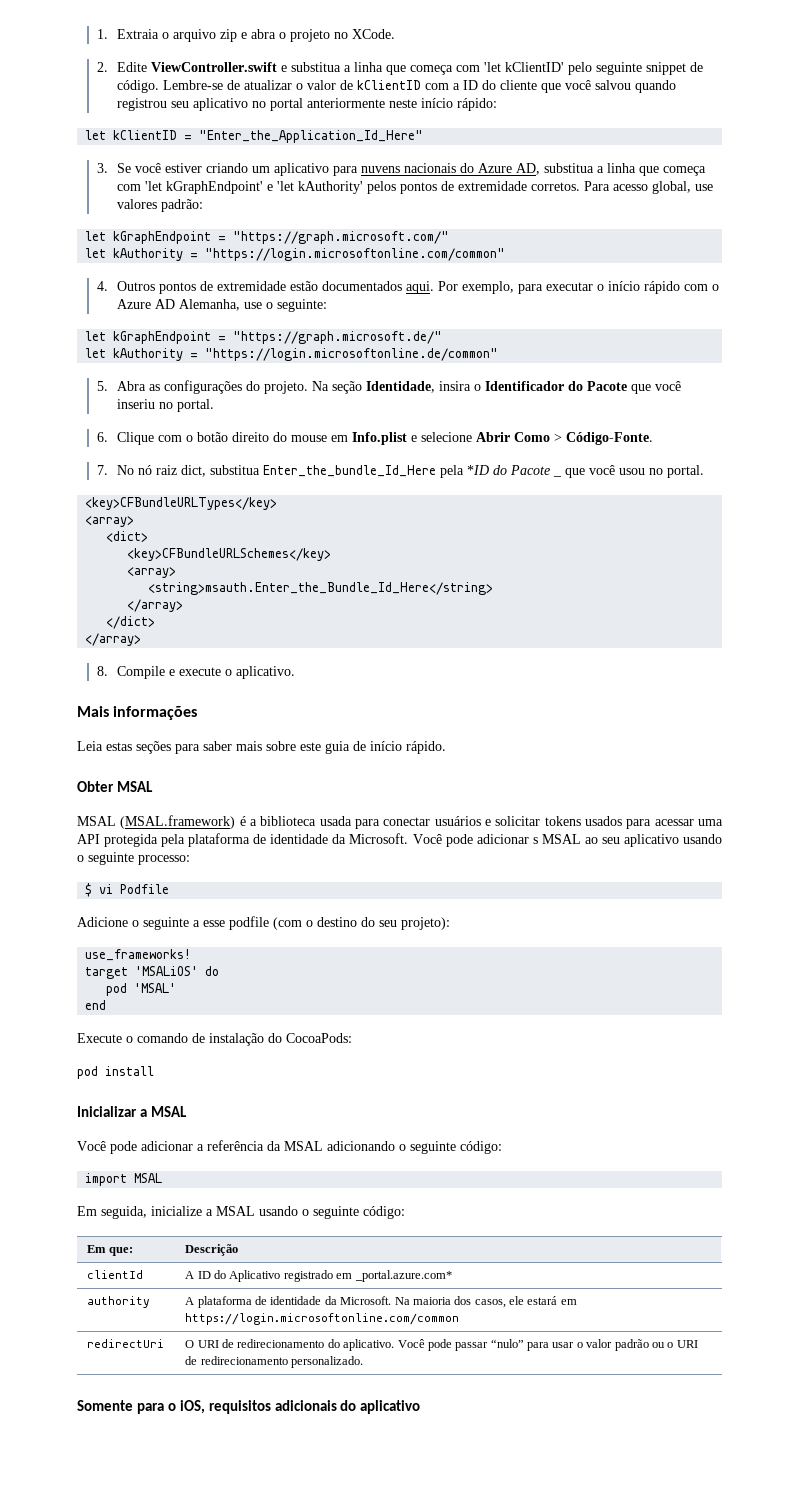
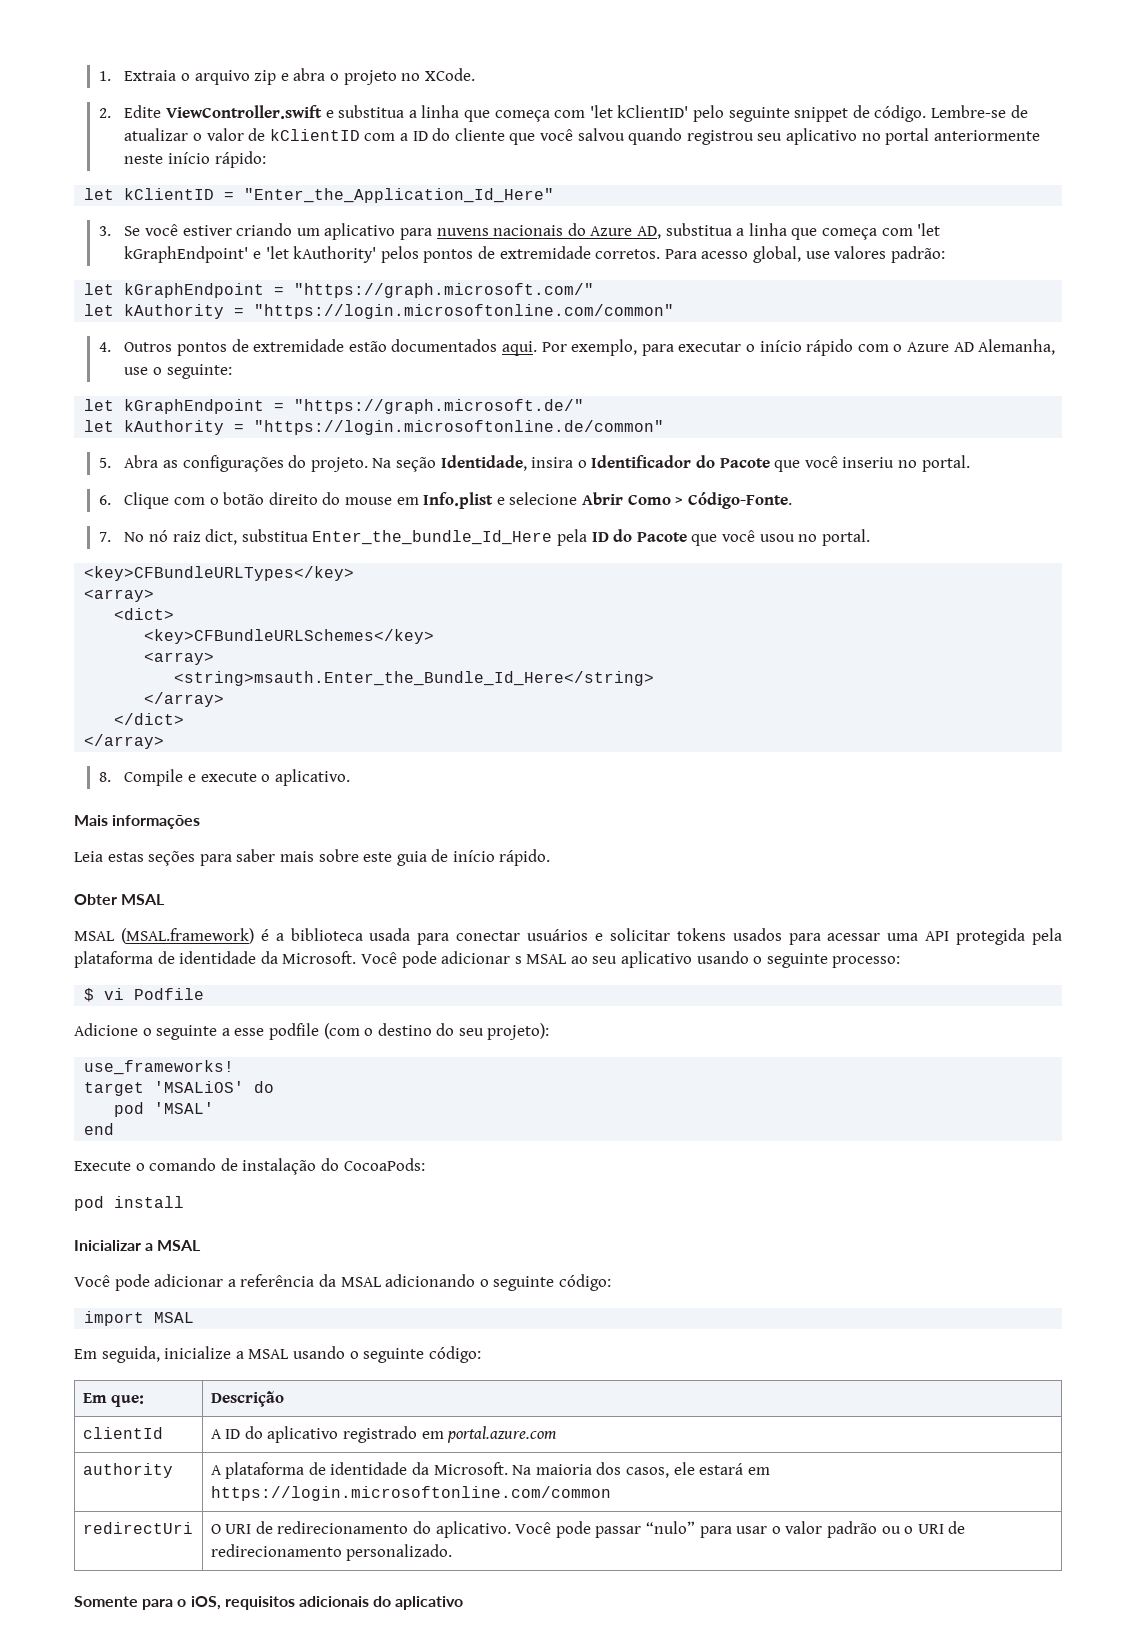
- 7. No nó raiz dict, substitua Enter_the_bundle_Id_Here pela *ID do Pacote _ que você usou no portal.
+ 7. No nó raiz dict, substitua Enter_the_bundle_Id_Here pela ID do Pacote que você usou no portal.
- clientId | A ID do Aplicativo registrado em _portal.azure.com*
+ clientId | A ID do aplicativo registrado em portal.azure.com

